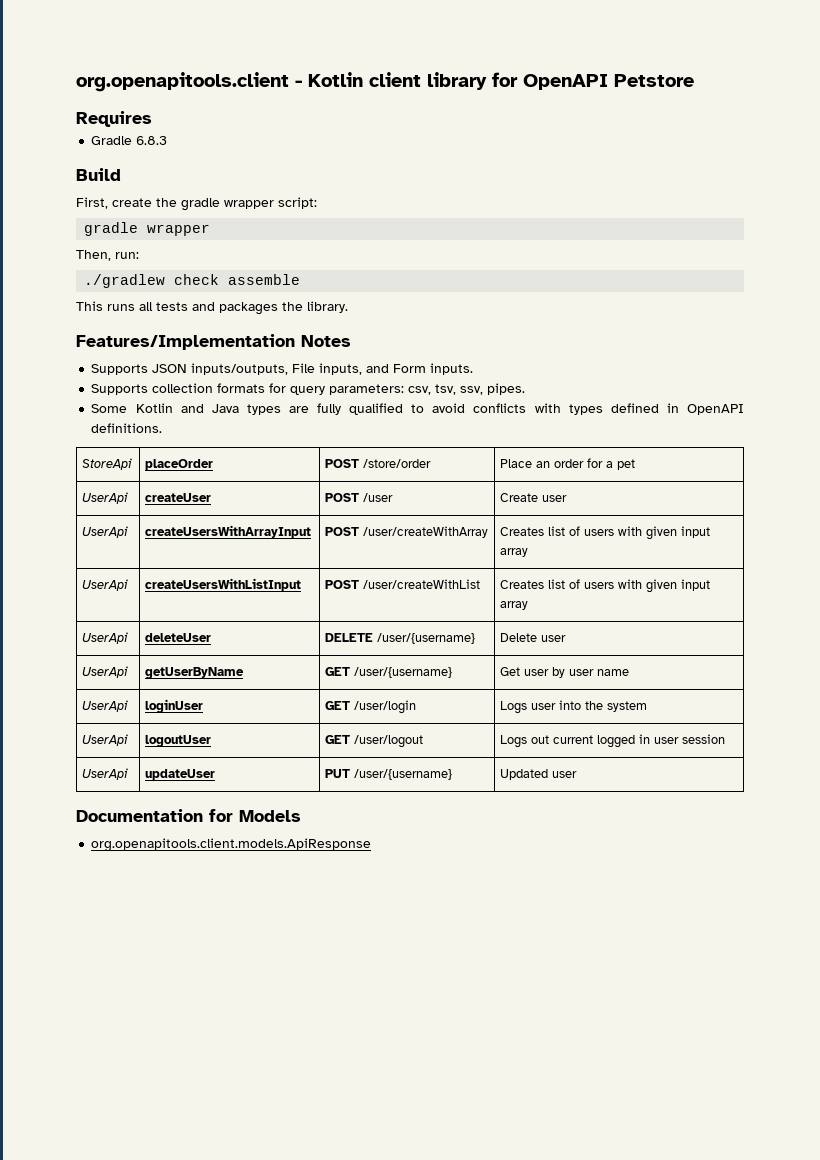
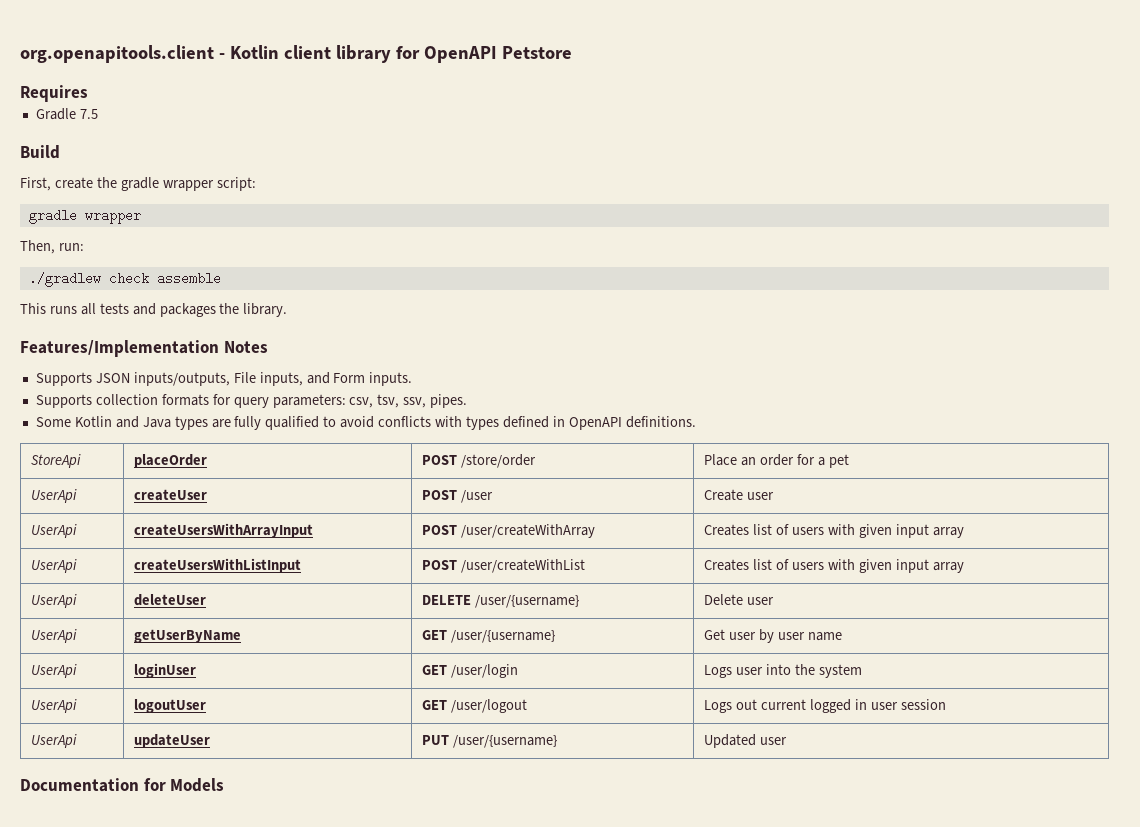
- Gradle 6.8.3
+ Gradle 7.5
- org.openapitools.client.models.ApiResponse

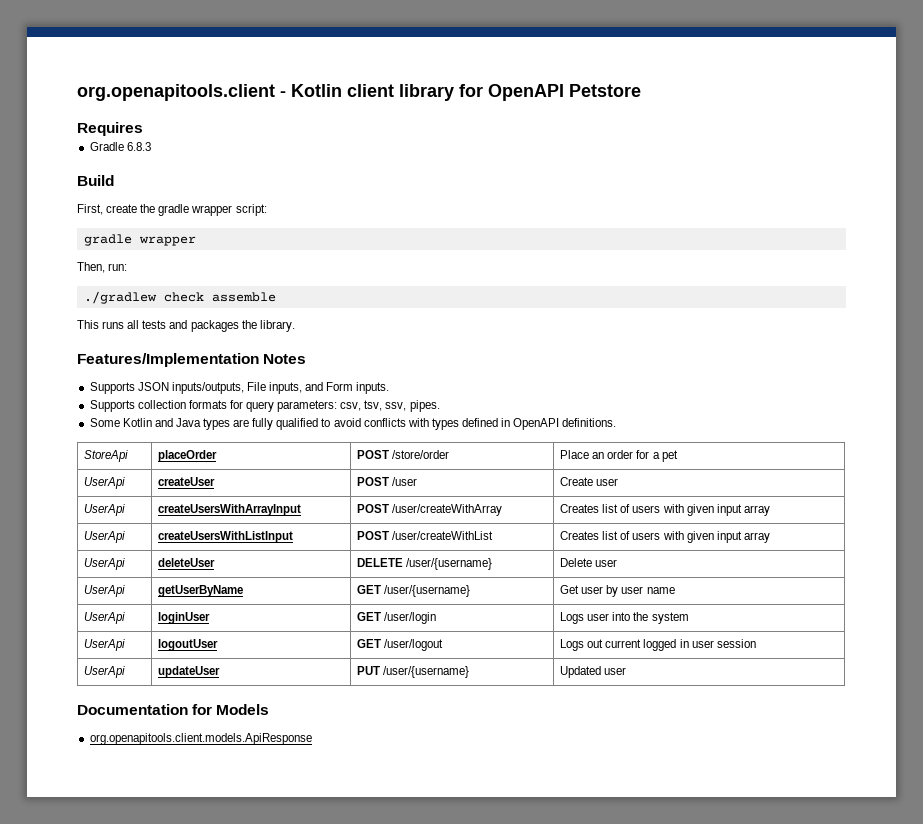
- Gradle 7.5
+ Gradle 6.8.3
+ org.openapitools.client.models.ApiResponse

